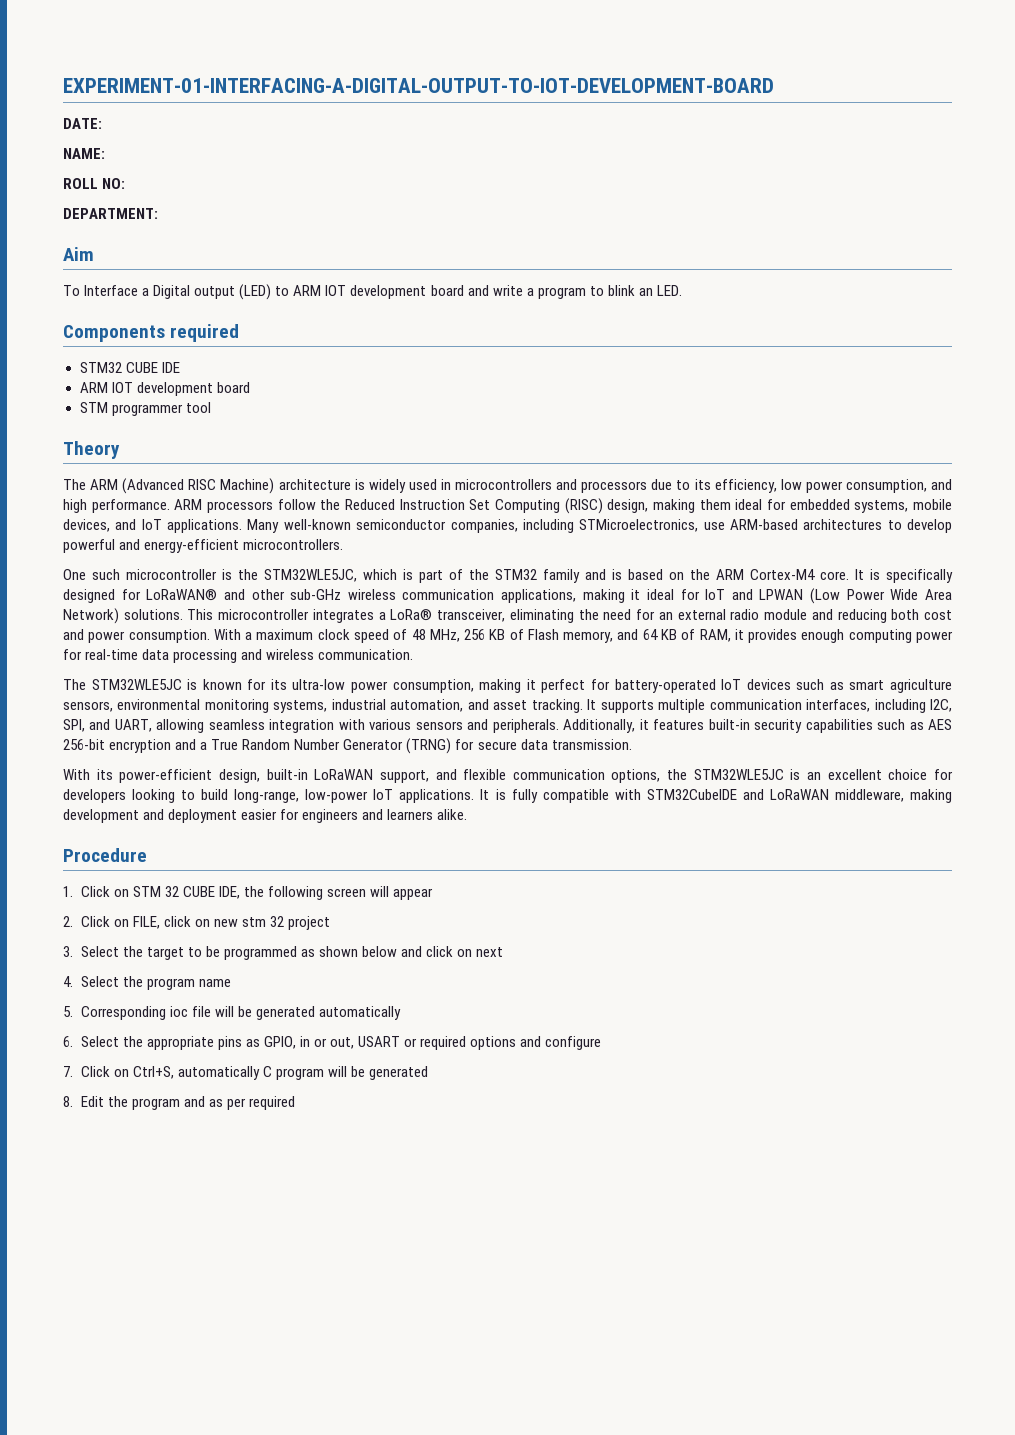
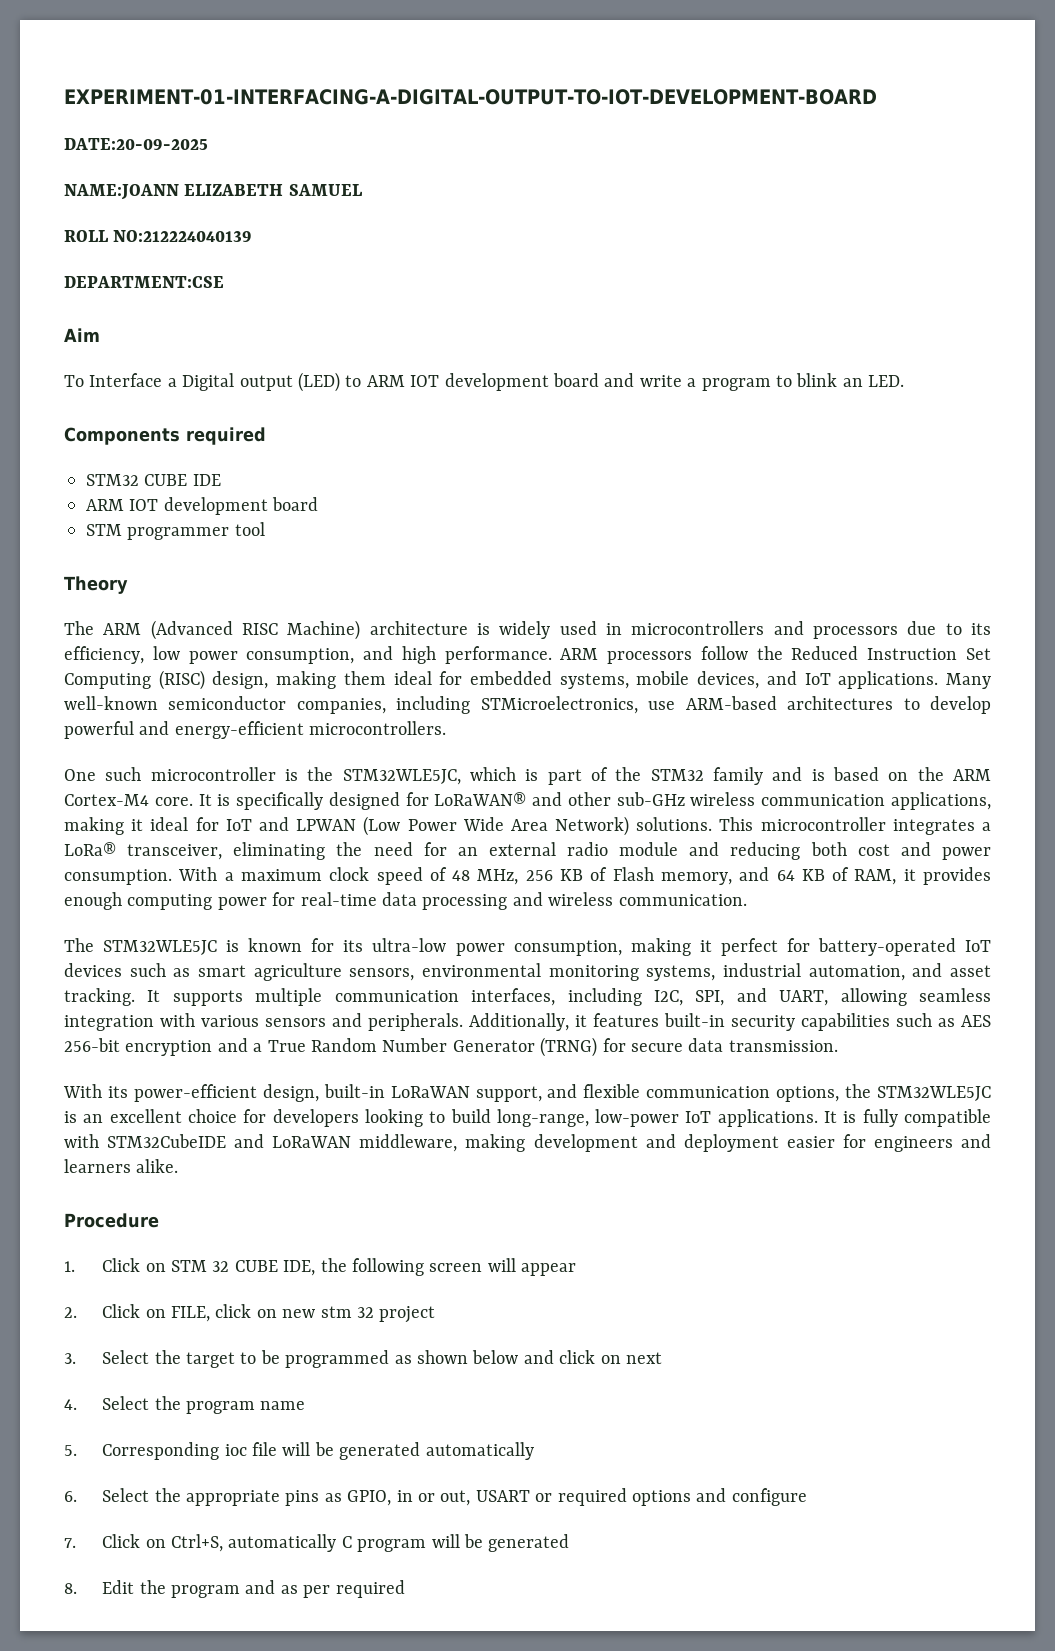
- DATE:
- NAME:
+ DATE:20-09-2025
+ NAME:JOANN ELIZABETH SAMUEL
- ROLL NO:
- DEPARTMENT:
+ ROLL NO:212224040139
+ DEPARTMENT:CSE

